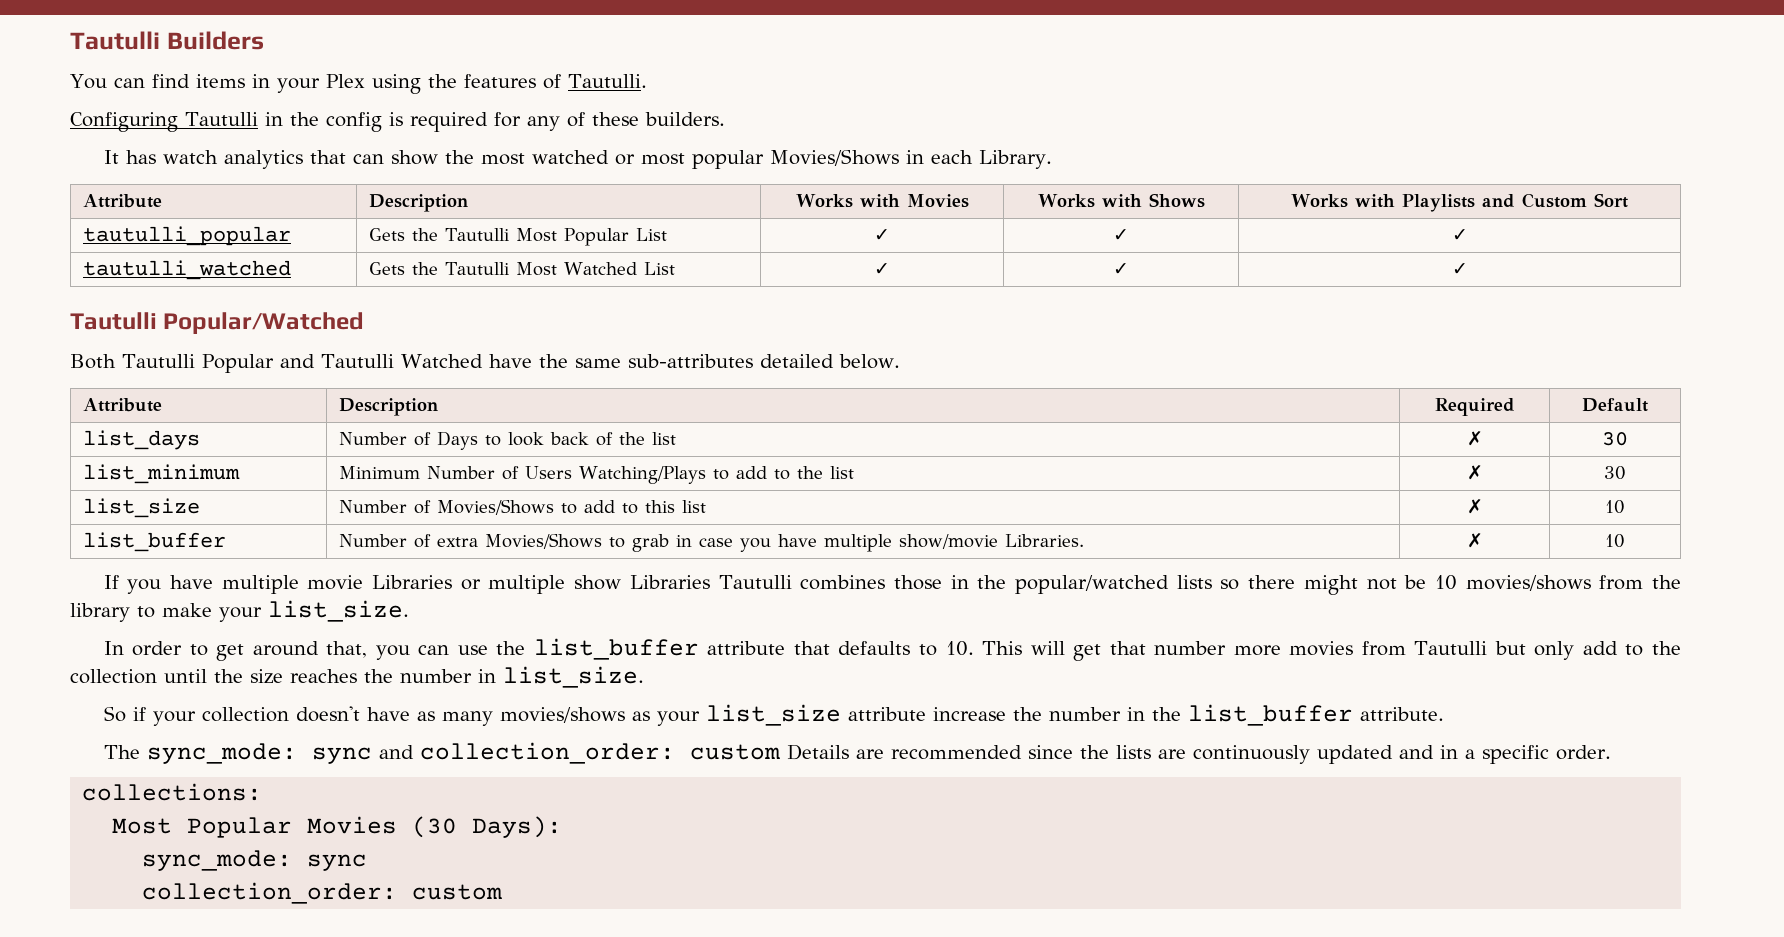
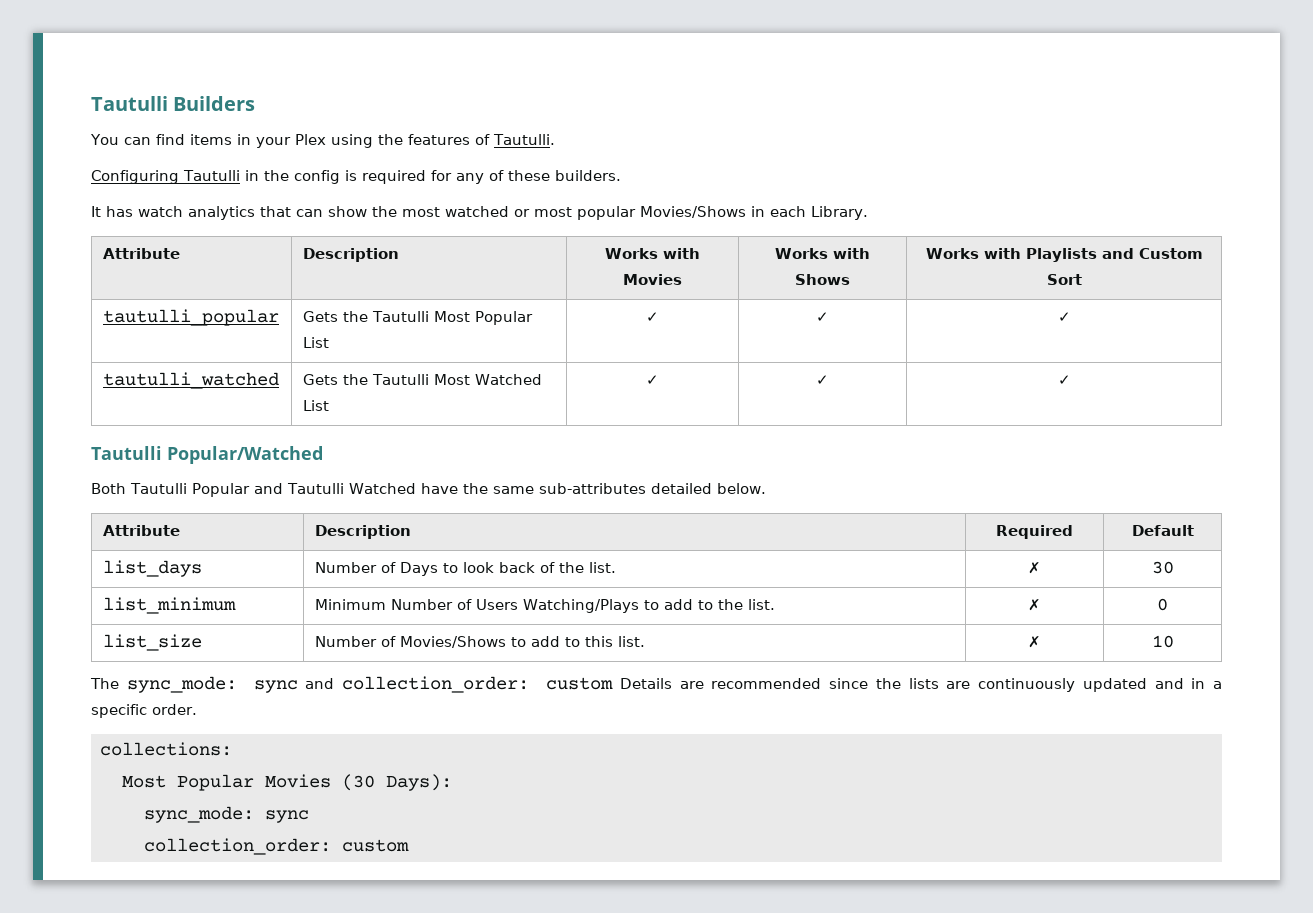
- list_days | Number of Days to look back of the list | ✗ | 30
+ list_days | Number of Days to look back of the list. | ✗ | 30
- list_minimum | Minimum Number of Users Watching/Plays to add to the list | ✗ | 30
+ list_minimum | Minimum Number of Users Watching/Plays to add to the list. | ✗ | 0
- list_size | Number of Movies/Shows to add to this list | ✗ | 10
- list_buffer | Number of extra Movies/Shows to grab in case you have multiple show/movie Libraries. | ✗ | 10
- If you have multiple movie Libraries or multiple show Libraries Tautulli combines those in the popular/watched lists so there might not be 10 movies/shows from the library to make your list_size.
- In order to get around that, you can use the list_buffer attribute that defaults to 10. This will get that number more movies from Tautulli but only add to the collection until the size reaches the number in list_size.
- So if your collection doesn't have as many movies/shows as your list_size attribute increase the number in the list_buffer attribute.
+ list_size | Number of Movies/Shows to add to this list. | ✗ | 10

